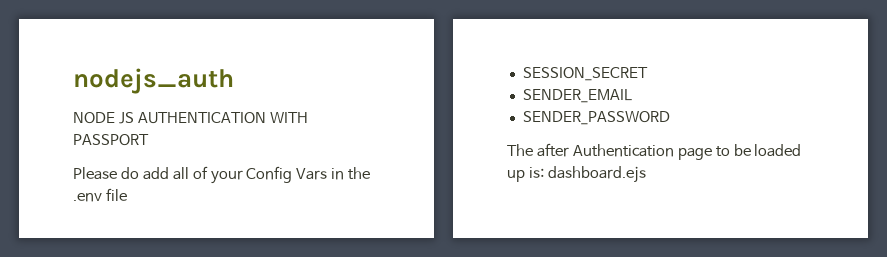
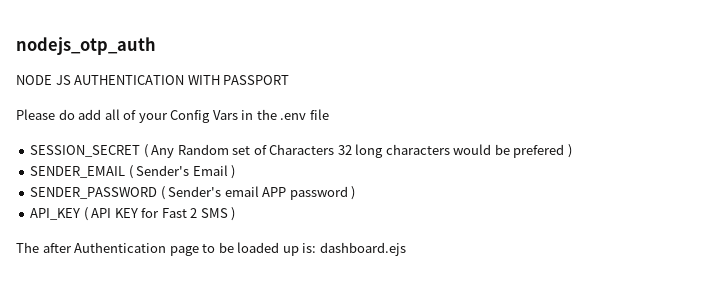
- nodejs_auth
+ nodejs_otp_auth
- SESSION_SECRET
- SENDER_EMAIL
- SENDER_PASSWORD
+ SESSION_SECRET ( Any Random set of Characters 32 long characters would be prefered )
+ SENDER_EMAIL ( Sender's Email )
+ SENDER_PASSWORD ( Sender's email APP password )
+ API_KEY ( API KEY for Fast 2 SMS )

